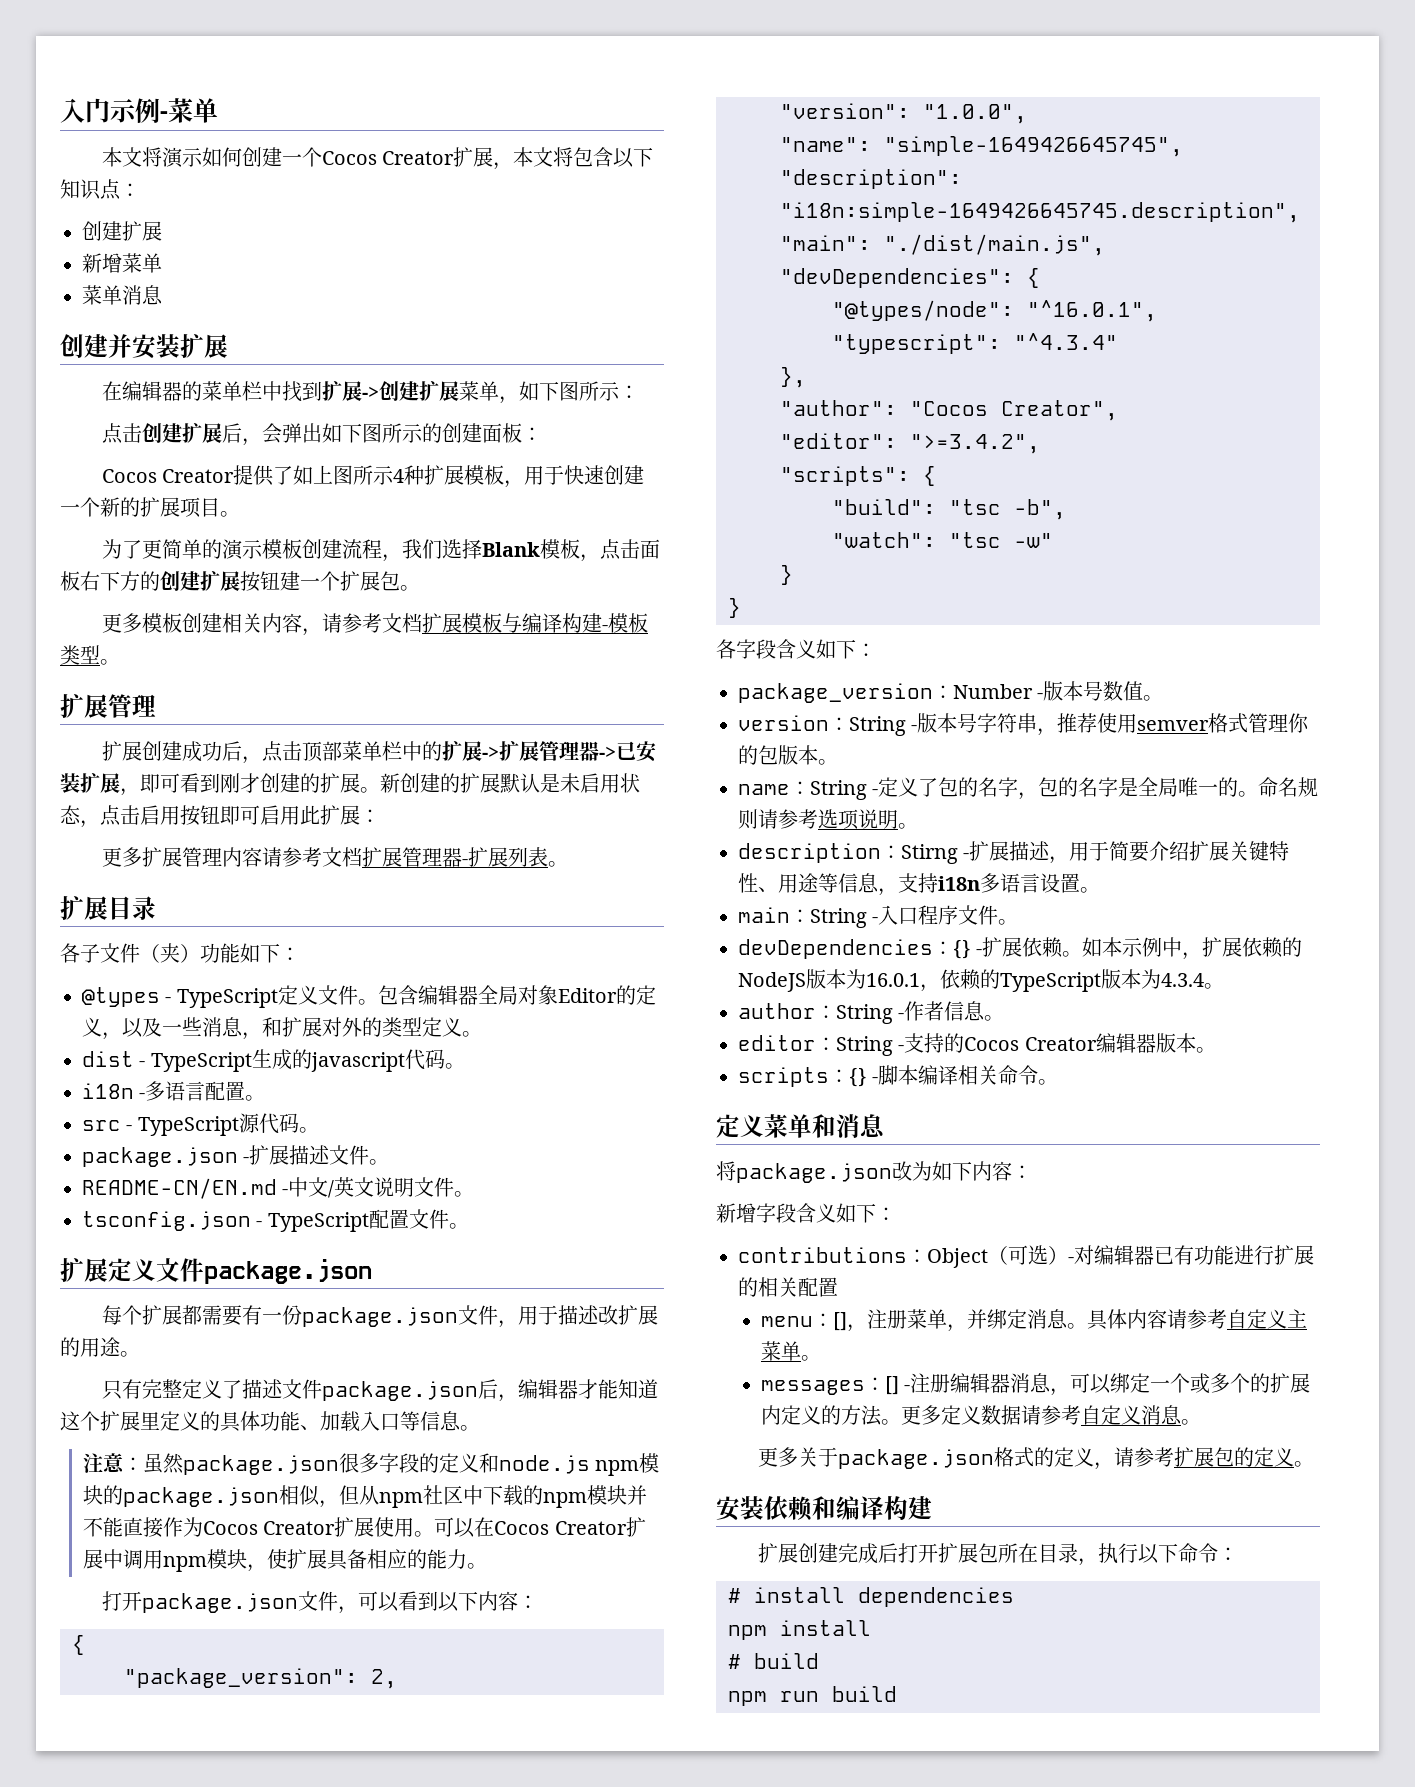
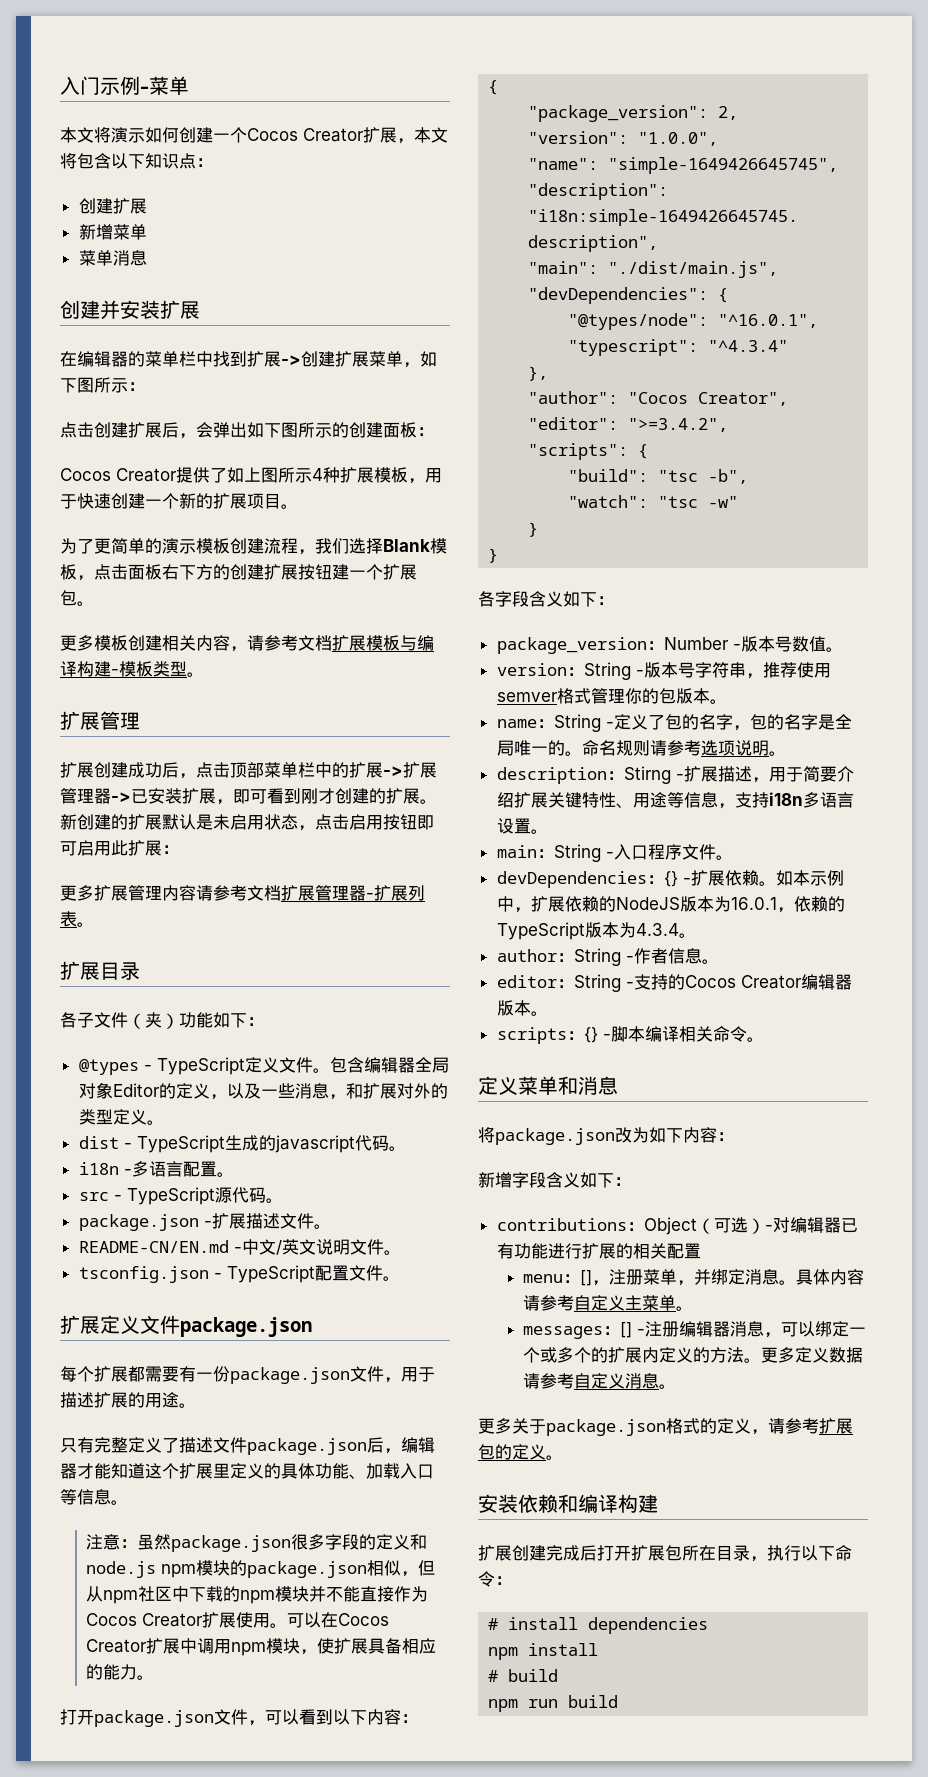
- 每个扩展都需要有一份package.json文件，用于描述改扩展的用途。
+ 每个扩展都需要有一份package.json文件，用于描述扩展的用途。

